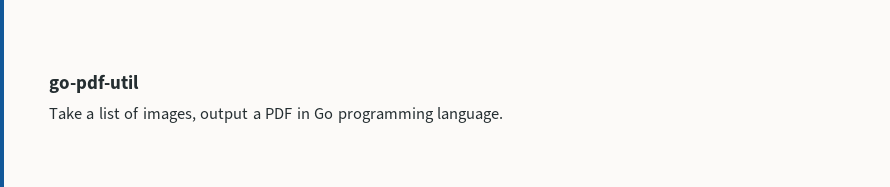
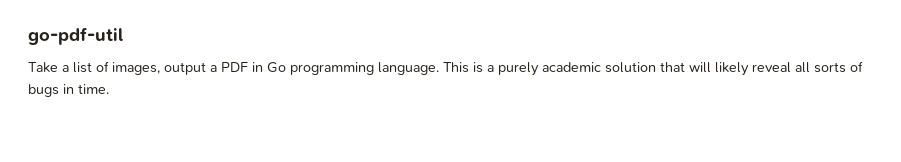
+ This is a purely academic solution that will likely reveal all sorts of bugs in time.

